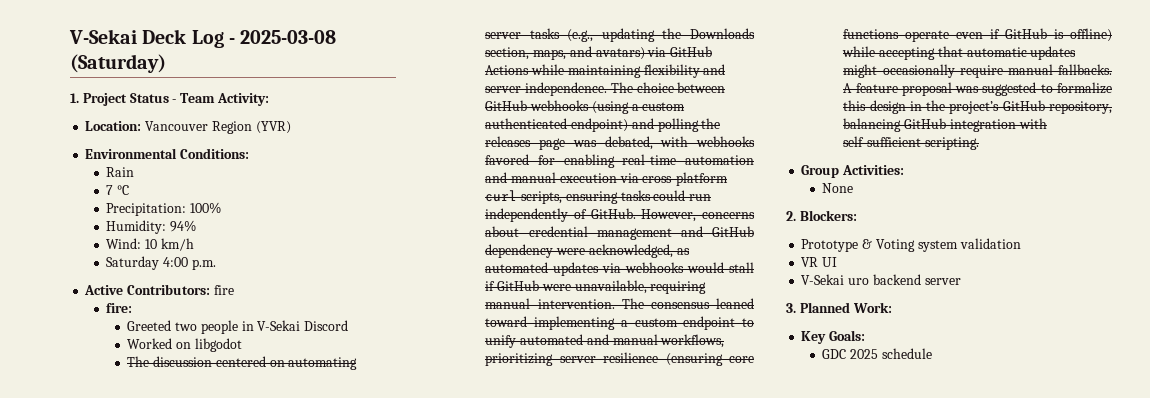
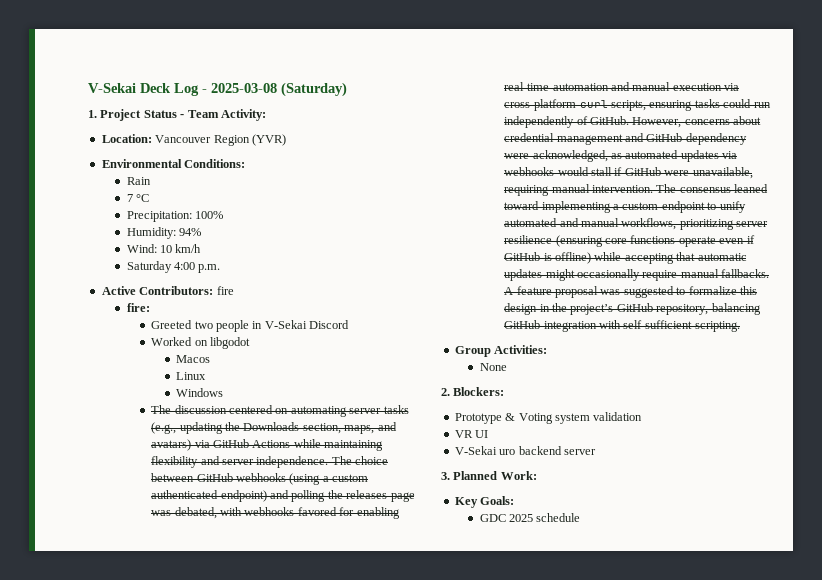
+ Macos
+ Linux
+ Windows

